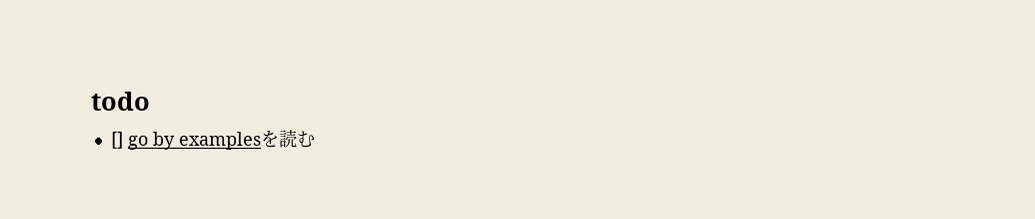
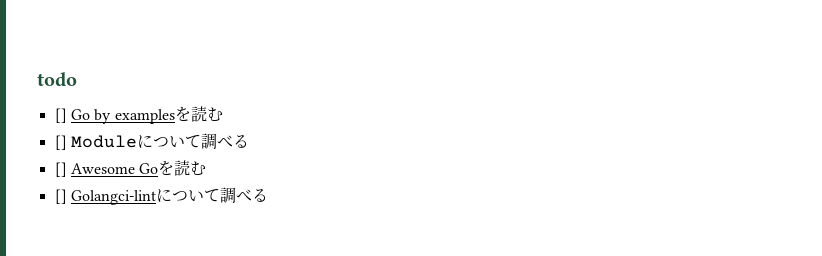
- [] go by examplesを読む
+ [] Go by examplesを読む
+ [] Moduleについて調べる
+ [] Awesome Goを読む
+ [] Golangci-lintについて調べる

